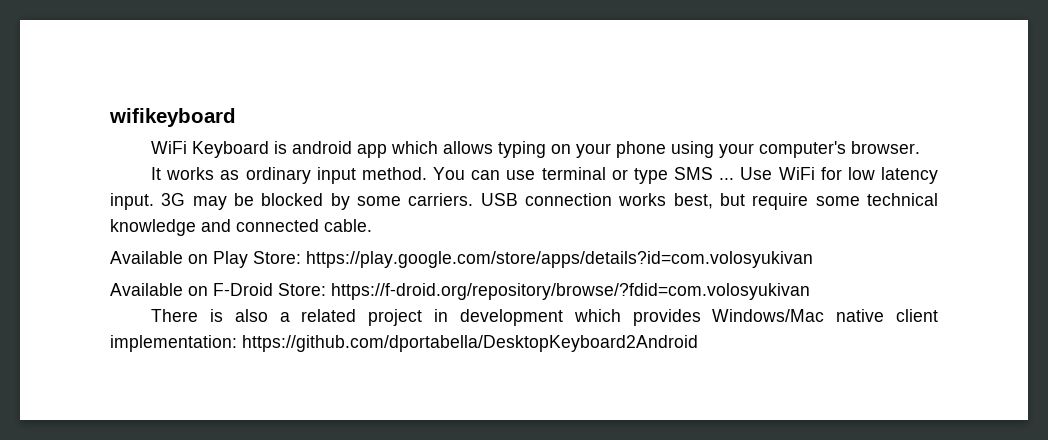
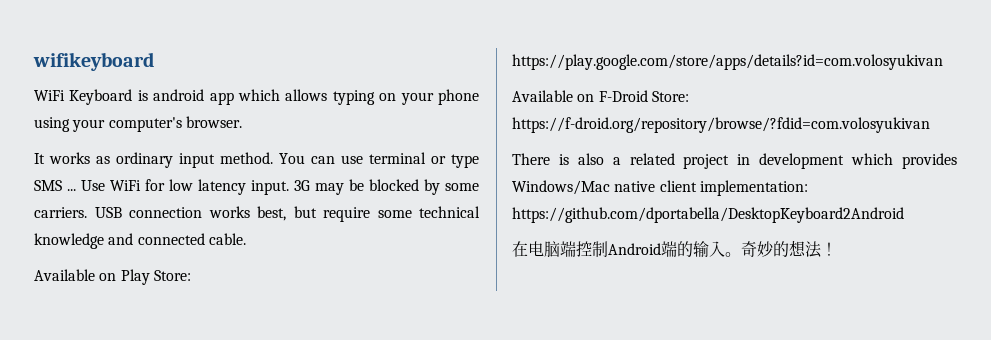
+ 在电脑端控制Android端的输入。奇妙的想法！

